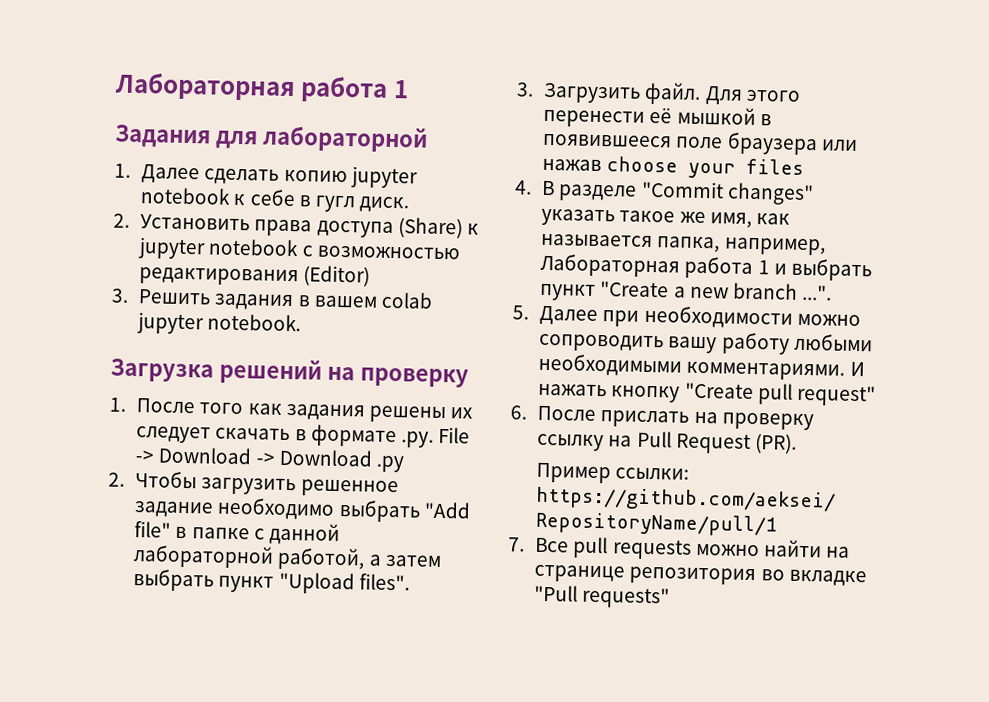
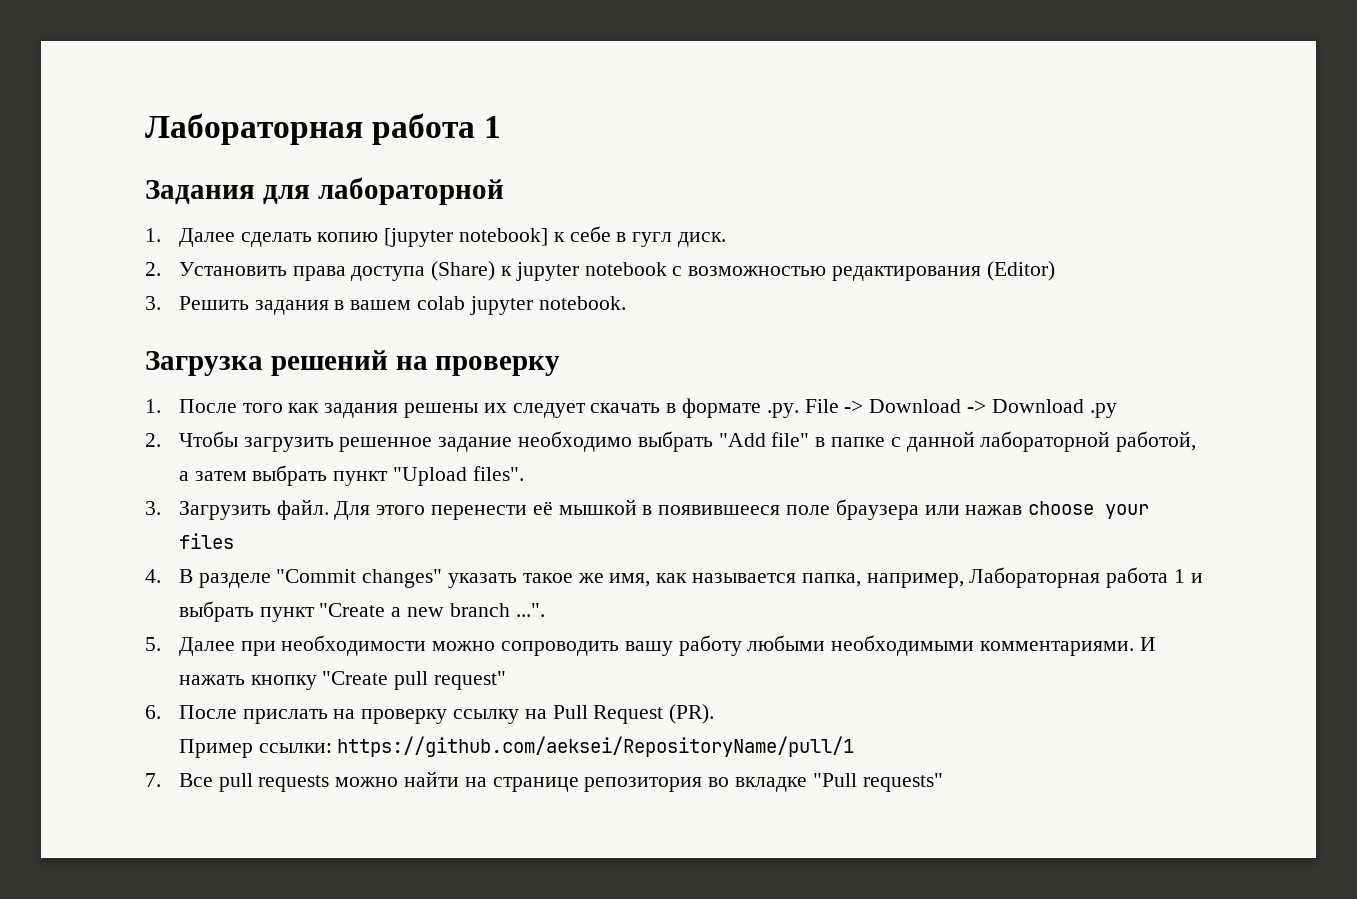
- 1. Далее сделать копию jupyter notebook к себе в гугл диск.
+ 1. Далее сделать копию [jupyter notebook] к себе в гугл диск.

